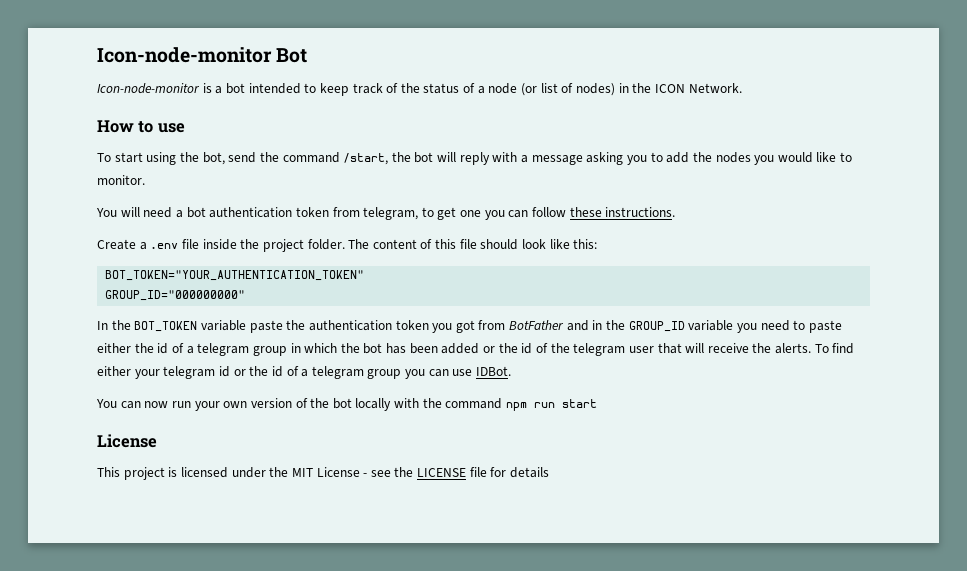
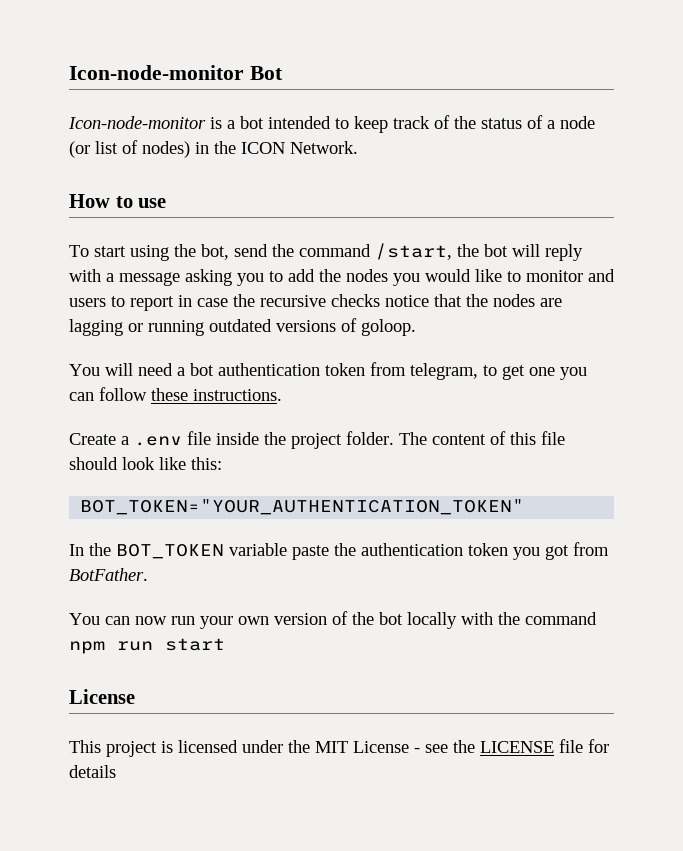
- To start using the bot, send the command /start, the bot will reply with a message asking you to add the nodes you would like to monitor.
+ To start using the bot, send the command /start, the bot will reply with a message asking you to add the nodes you would like to monitor and users to report in case the recursive checks notice that the nodes are lagging or running outdated versions of goloop.
- GROUP_ID="000000000"
- In the BOT_TOKEN variable paste the authentication token you got from BotFather and in the GROUP_ID variable you need to paste either the id of a telegram group in which the bot has been added or the id of the telegram user that will receive the alerts. To find either your telegram id or the id of a telegram group you can use IDBot.
+ In the BOT_TOKEN variable paste the authentication token you got from BotFather.

